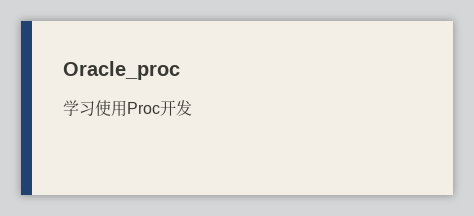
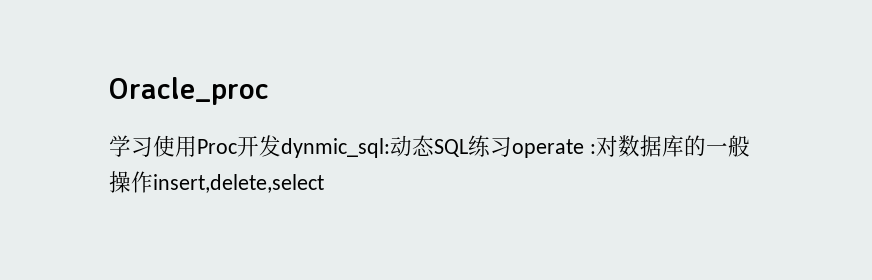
- 学习使用Proc开发
+ 学习使用Proc开发dynmic_sql:动态SQL练习operate :对数据库的一般操作insert,delete,select

